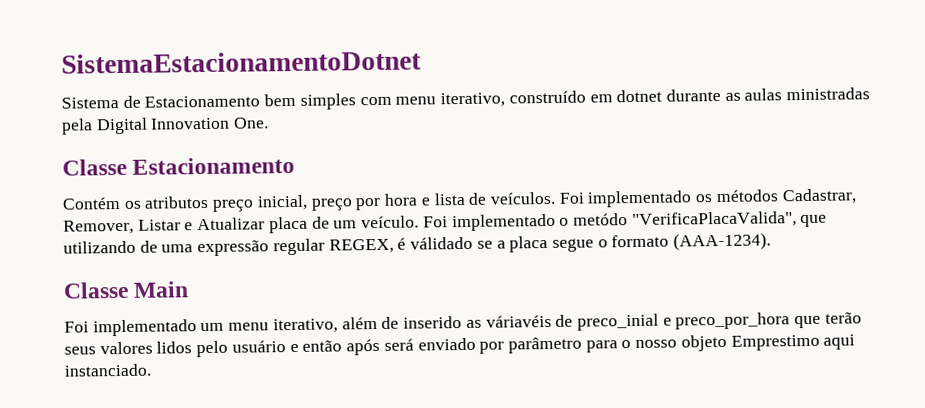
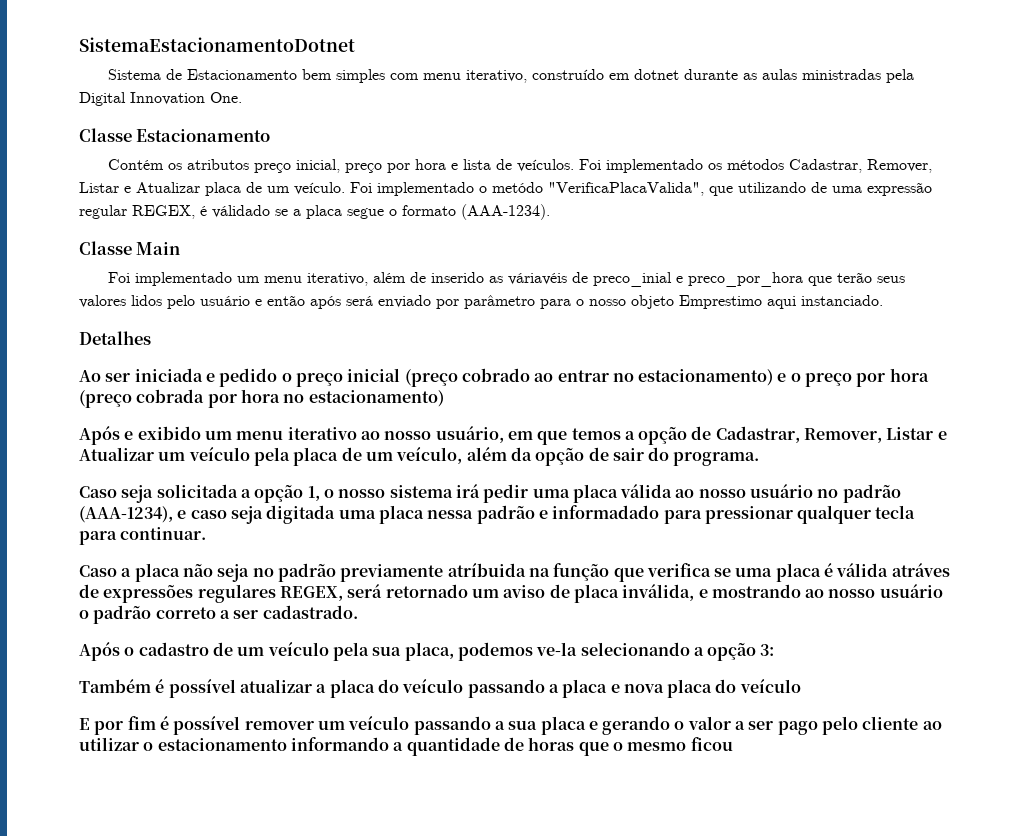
+ Detalhes
+ Ao ser iniciada e pedido o preço inicial (preço cobrado ao entrar no estacionamento) e o preço por hora (preço cobrada por hora no estacionamento)
+ Após e exibido um menu iterativo ao nosso usuário, em que temos a opção de Cadastrar, Remover, Listar e Atualizar um veículo pela placa de um veículo, além da opção de sair do programa.
+ Caso seja solicitada a opção 1, o nosso sistema irá pedir uma placa válida ao nosso usuário no padrão (AAA-1234), e caso seja digitada uma placa nessa padrão e informadado para pressionar qualquer tecla para continuar.
+ Caso a placa não seja no padrão previamente atríbuida na função que verifica se uma placa é válida atráves de expressões regulares REGEX, será retornado um aviso de placa inválida, e mostrando ao nosso usuário o padrão correto a ser cadastrado.
+ Após o cadastro de um veículo pela sua placa, podemos ve-la selecionando a opção 3:
+ Também é possível atualizar a placa do veículo passando a placa e nova placa do veículo
+ E por fim é possível remover um veículo passando a sua placa e gerando o valor a ser pago pelo cliente ao utilizar o estacionamento informando a quantidade de horas que o mesmo ficou

